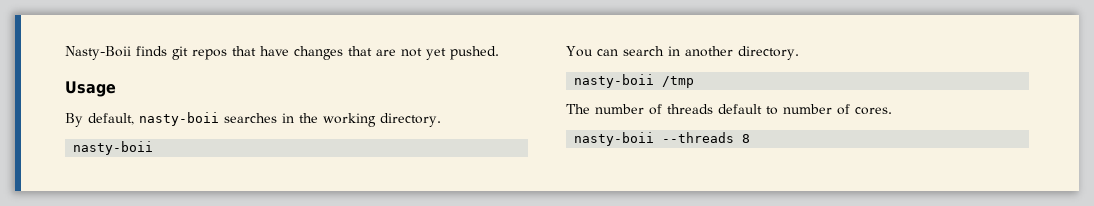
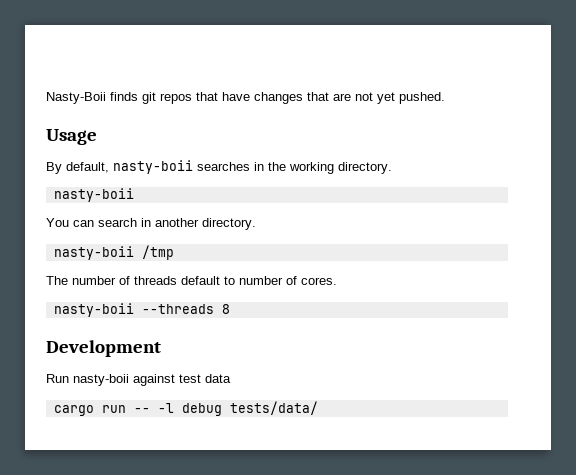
+ Development
+ Run nasty-boii against test data
+ cargo run -- -l debug tests/data/

